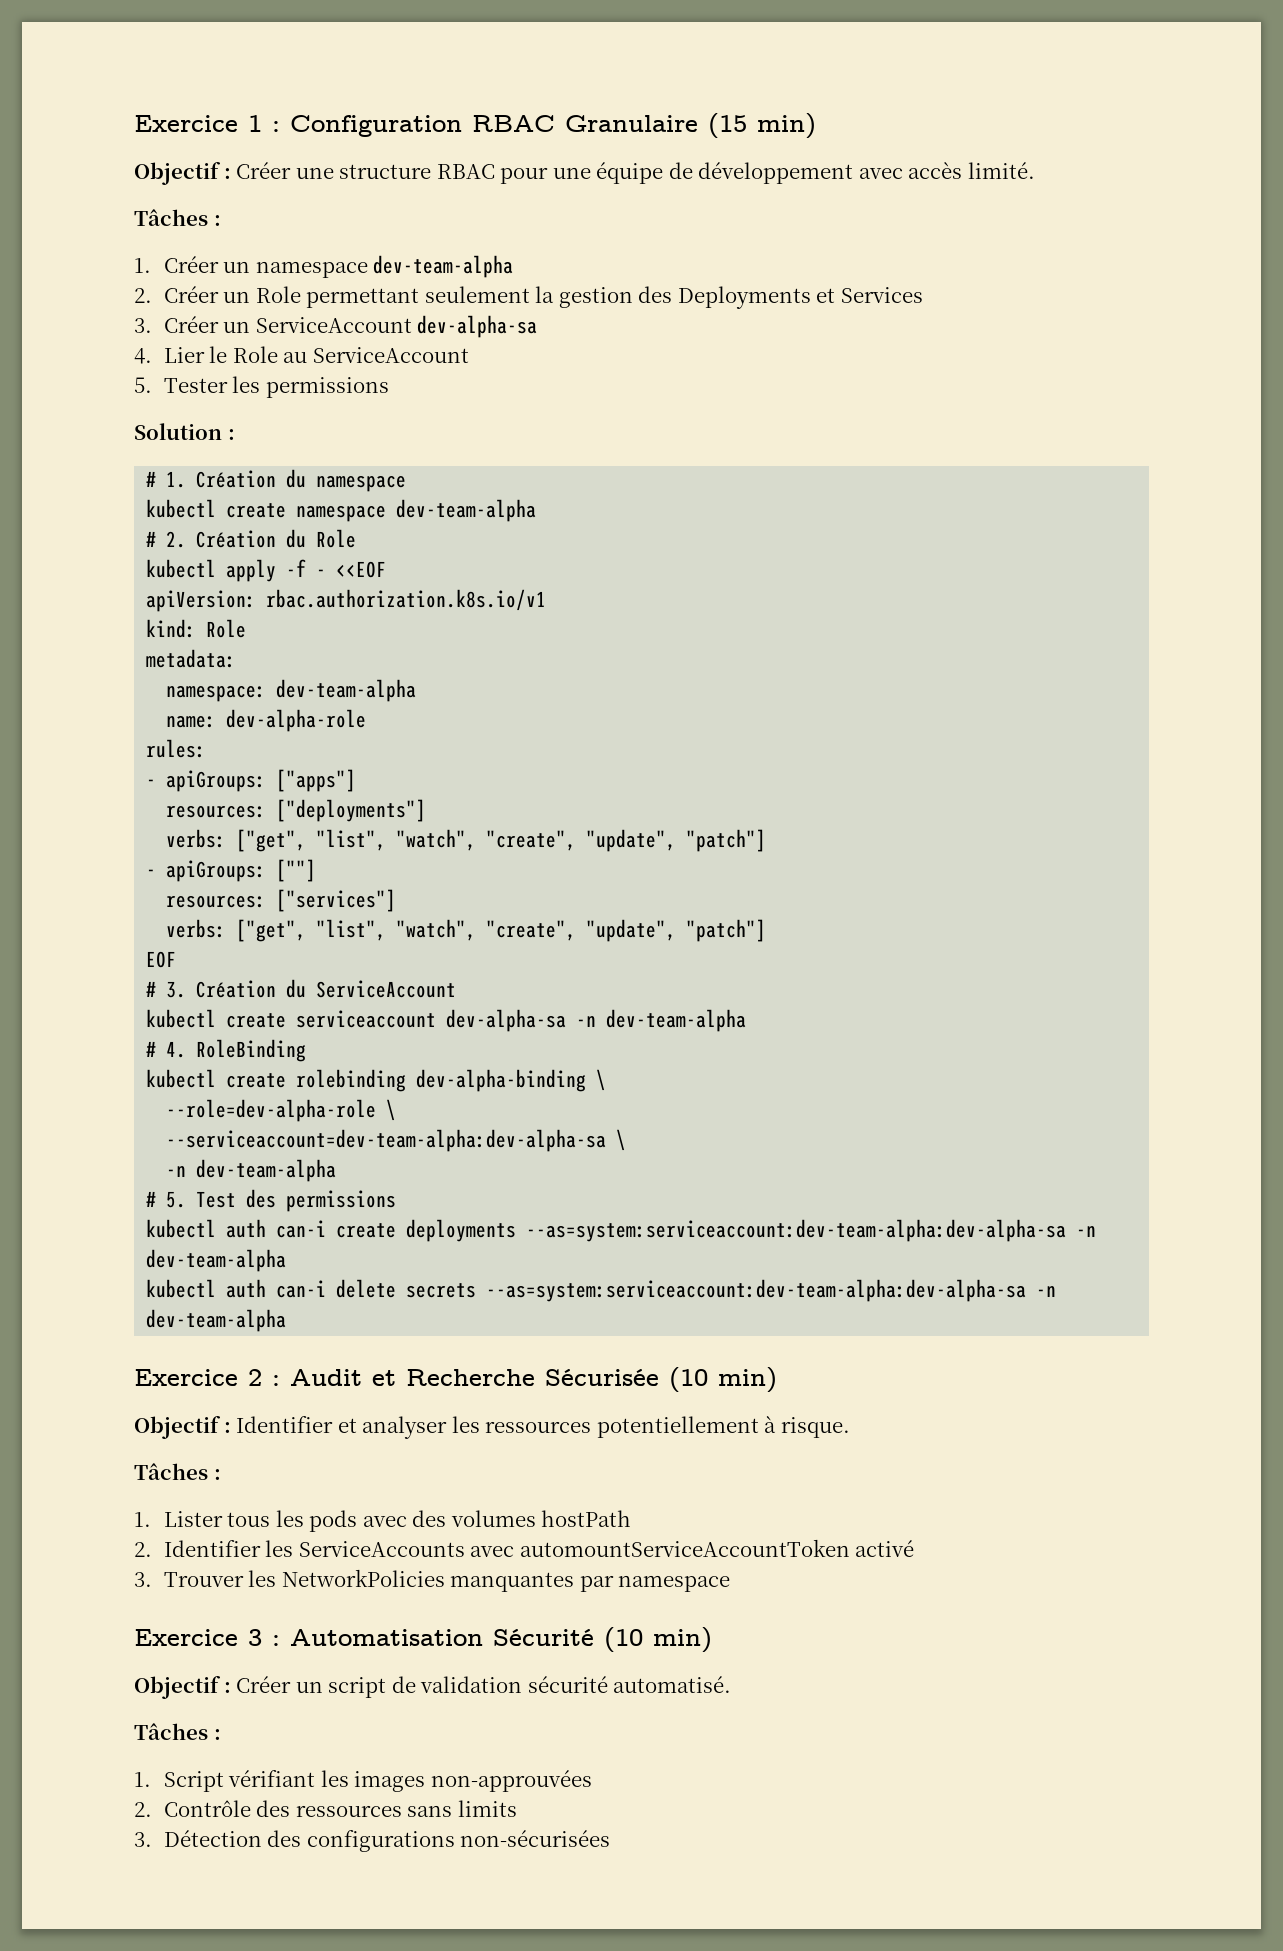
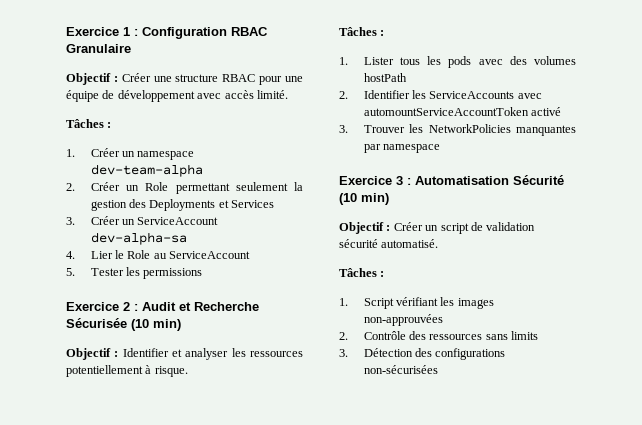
- Exercice 1 : Configuration RBAC Granulaire (15 min)
+ Exercice 1 : Configuration RBAC Granulaire
- Solution :
- # 1. Création du namespace
- kubectl create namespace dev-team-alpha
- # 2. Création du Role
- kubectl apply -f - <<EOF
- apiVersion: rbac.authorization.k8s.io/v1
- kind: Role
- metadata:
- namespace: dev-team-alpha
- name: dev-alpha-role
- rules:
- - apiGroups: ["apps"]
- resources: ["deployments"]
- verbs: ["get", "list", "watch", "create", "update", "patch"]
- - apiGroups: [""]
- resources: ["services"]
- verbs: ["get", "list", "watch", "create", "update", "patch"]
- EOF
- # 3. Création du ServiceAccount
- kubectl create serviceaccount dev-alpha-sa -n dev-team-alpha
- # 4. RoleBinding
- kubectl create rolebinding dev-alpha-binding \
- --role=dev-alpha-role \
- --serviceaccount=dev-team-alpha:dev-alpha-sa \
- -n dev-team-alpha
- # 5. Test des permissions
- kubectl auth can-i create deployments --as=system:serviceaccount:dev-team-alpha:dev-alpha-sa -n dev-team-alpha
- kubectl auth can-i delete secrets --as=system:serviceaccount:dev-team-alpha:dev-alpha-sa -n dev-team-alpha

